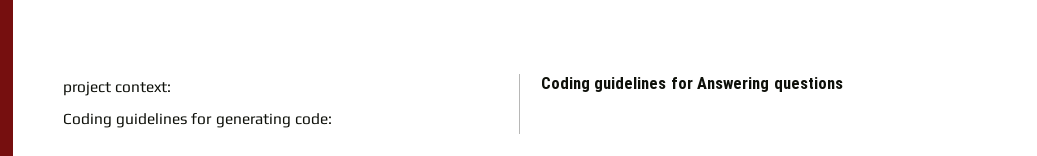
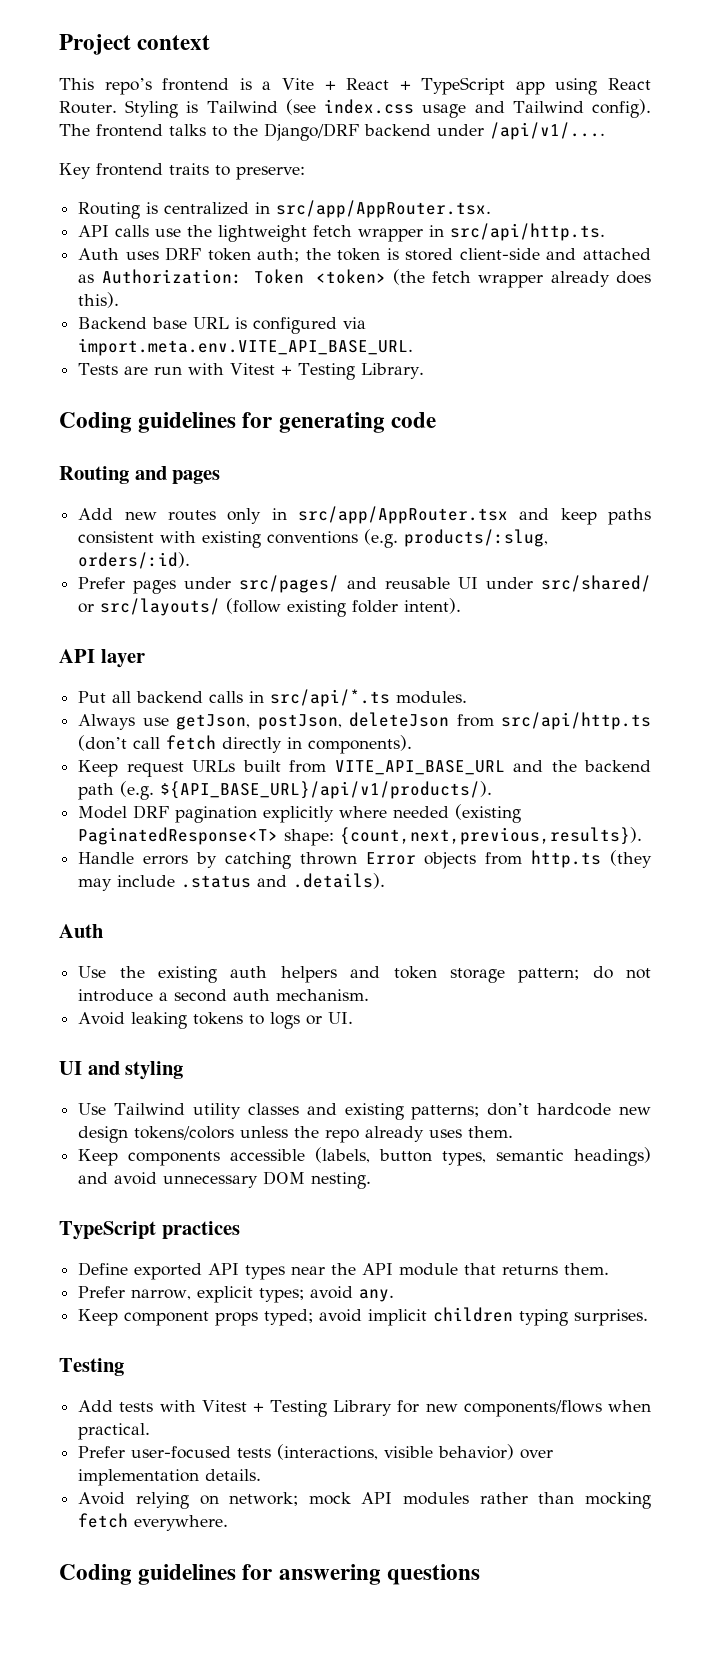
- project context:
- Coding guidelines for generating code:
- Coding guidelines for Answering questions
+ Project context
+ This repo’s frontend is a Vite + React + TypeScript app using React Router. Styling is Tailwind (see index.css usage and Tailwind config). The frontend talks to the Django/DRF backend under /api/v1/....
+ Key frontend traits to preserve:
+ Routing is centralized in src/app/AppRouter.tsx.
+ API calls use the lightweight fetch wrapper in src/api/http.ts.
+ Auth uses DRF token auth; the token is stored client-side and attached as Authorization: Token <token> (the fetch wrapper already does this).
+ Backend base URL is configured via import.meta.env.VITE_API_BASE_URL.
+ Tests are run with Vitest + Testing Library.
+ Coding guidelines for generating code
+ Routing and pages
+ Add new routes only in src/app/AppRouter.tsx and keep paths consistent with existing conventions (e.g. products/:slug, orders/:id).
+ Prefer pages under src/pages/ and reusable UI under src/shared/ or src/layouts/ (follow existing folder intent).
+ API layer
+ Put all backend calls in src/api/*.ts modules.
+ Always use getJson, postJson, deleteJson from src/api/http.ts (don’t call fetch directly in components).
+ Keep request URLs built from VITE_API_BASE_URL and the backend path (e.g. ${API_BASE_URL}/api/v1/products/).
+ Model DRF pagination explicitly where needed (existing PaginatedResponse<T> shape: {count,next,previous,results}).
+ Handle errors by catching thrown Error objects from http.ts (they may include .status and .details).
+ Auth
+ Use the existing auth helpers and token storage pattern; do not introduce a second auth mechanism.
+ Avoid leaking tokens to logs or UI.
+ UI and styling
+ Use Tailwind utility classes and existing patterns; don’t hardcode new design tokens/colors unless the repo already uses them.
+ Keep components accessible (labels, button types, semantic headings) and avoid unnecessary DOM nesting.
+ TypeScript practices
+ Define exported API types near the API module that returns them.
+ Prefer narrow, explicit types; avoid any.
+ Keep component props typed; avoid implicit children typing surprises.
+ Testing
+ Add tests with Vitest + Testing Library for new components/flows when practical.
+ Prefer user-focused tests (interactions, visible behavior) over implementation details.
+ Avoid relying on network; mock API modules rather than mocking fetch everywhere.
+ Coding guidelines for answering questions

